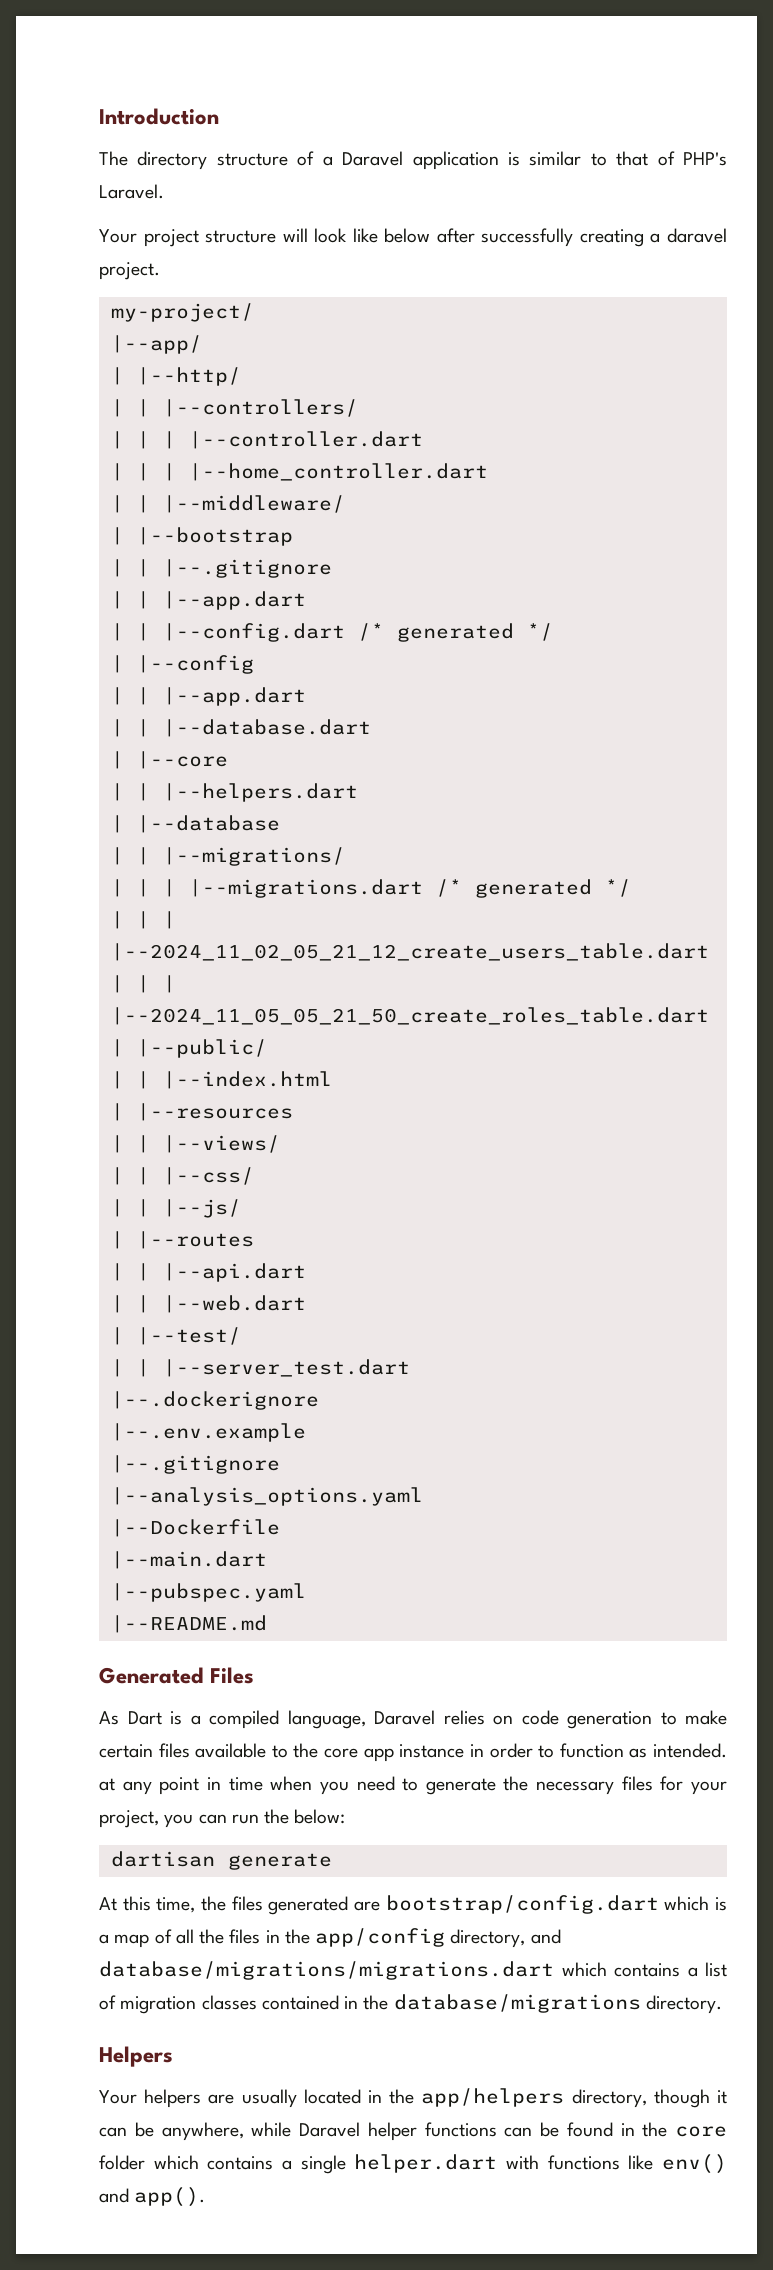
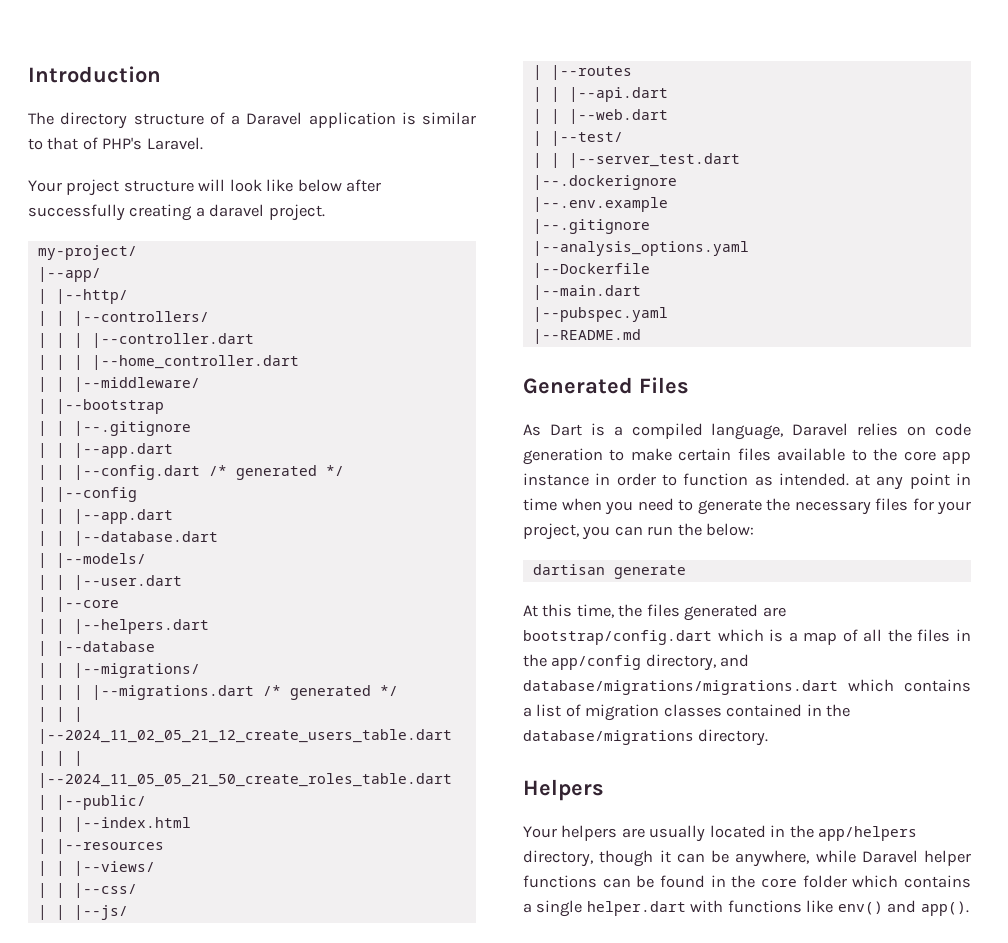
+ | |--models/
+ | | |--user.dart

